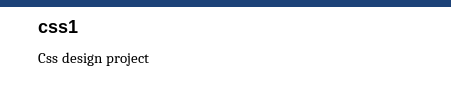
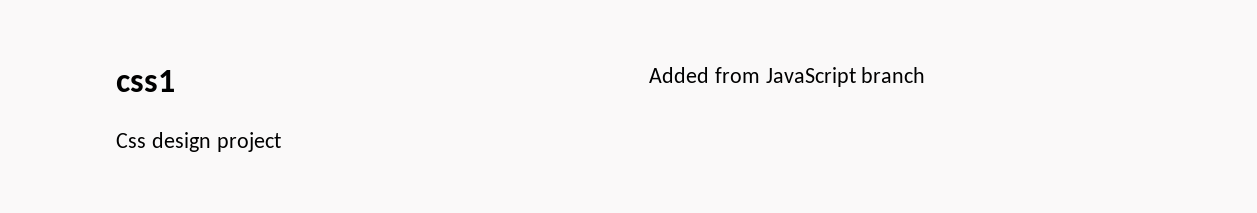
+ Added from JavaScript branch

